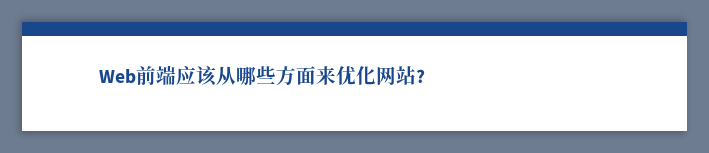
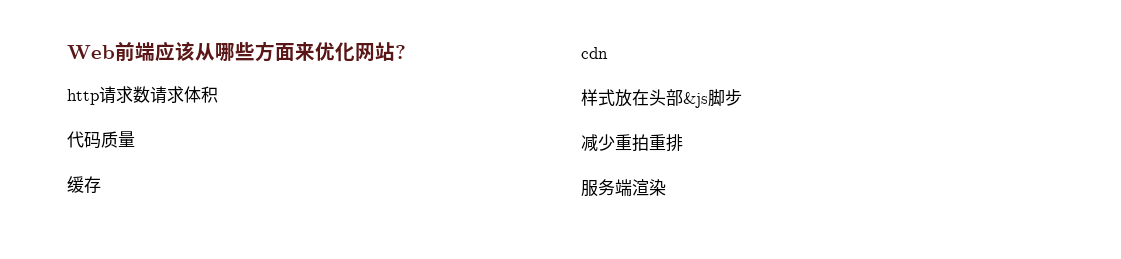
+ http请求数请求体积
+ 代码质量
+ 缓存
+ cdn
+ 样式放在头部&js脚步
+ 减少重拍重排
+ 服务端渲染

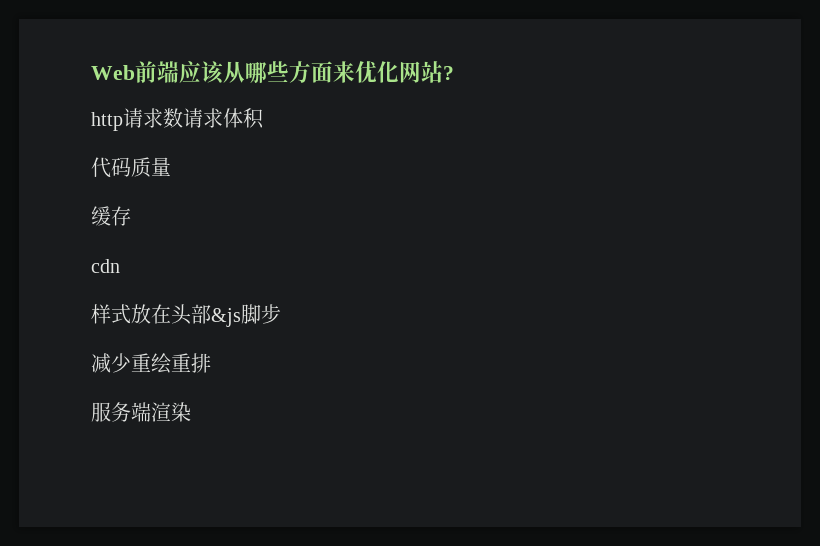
- 减少重拍重排
+ 减少重绘重排

